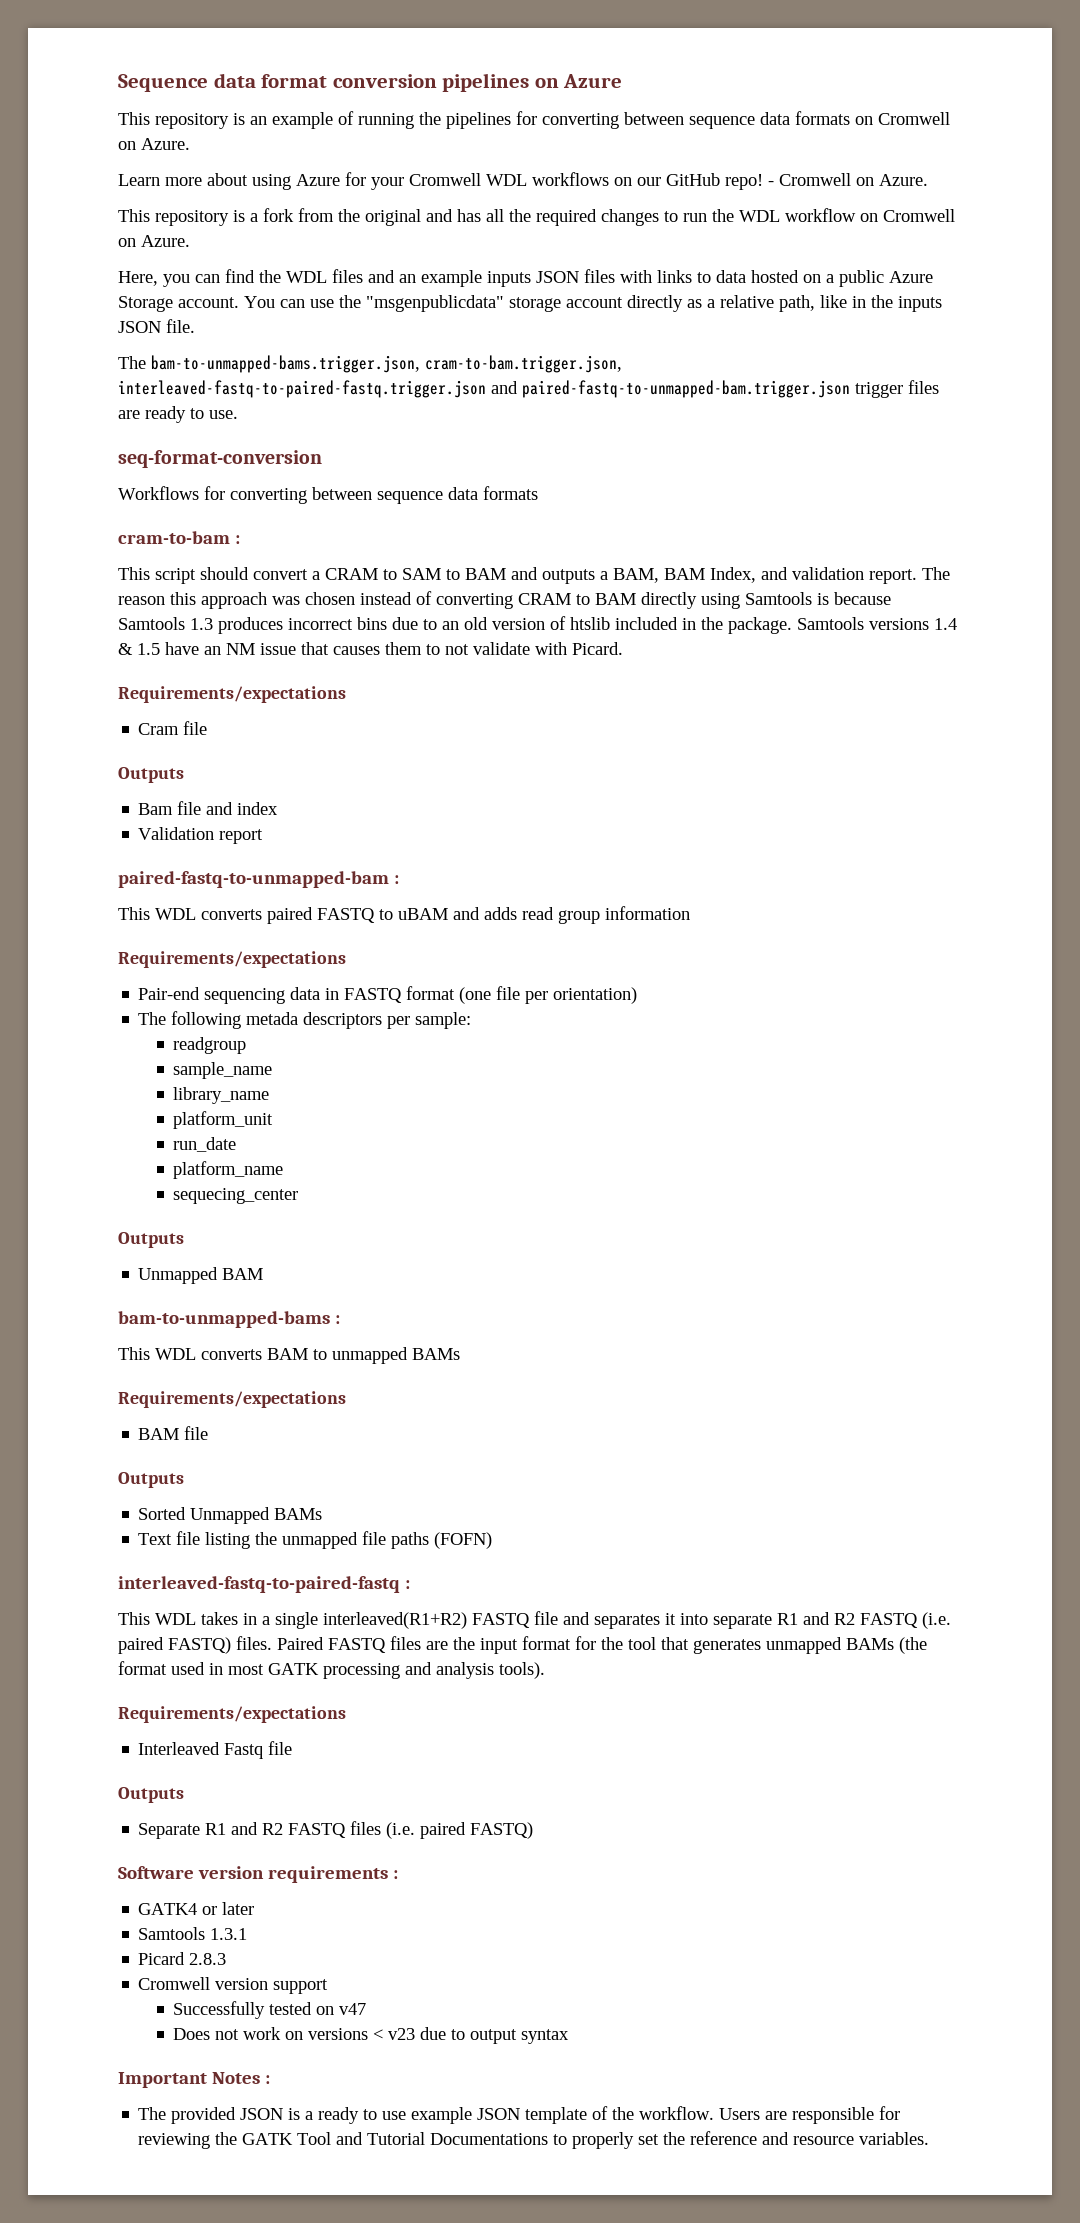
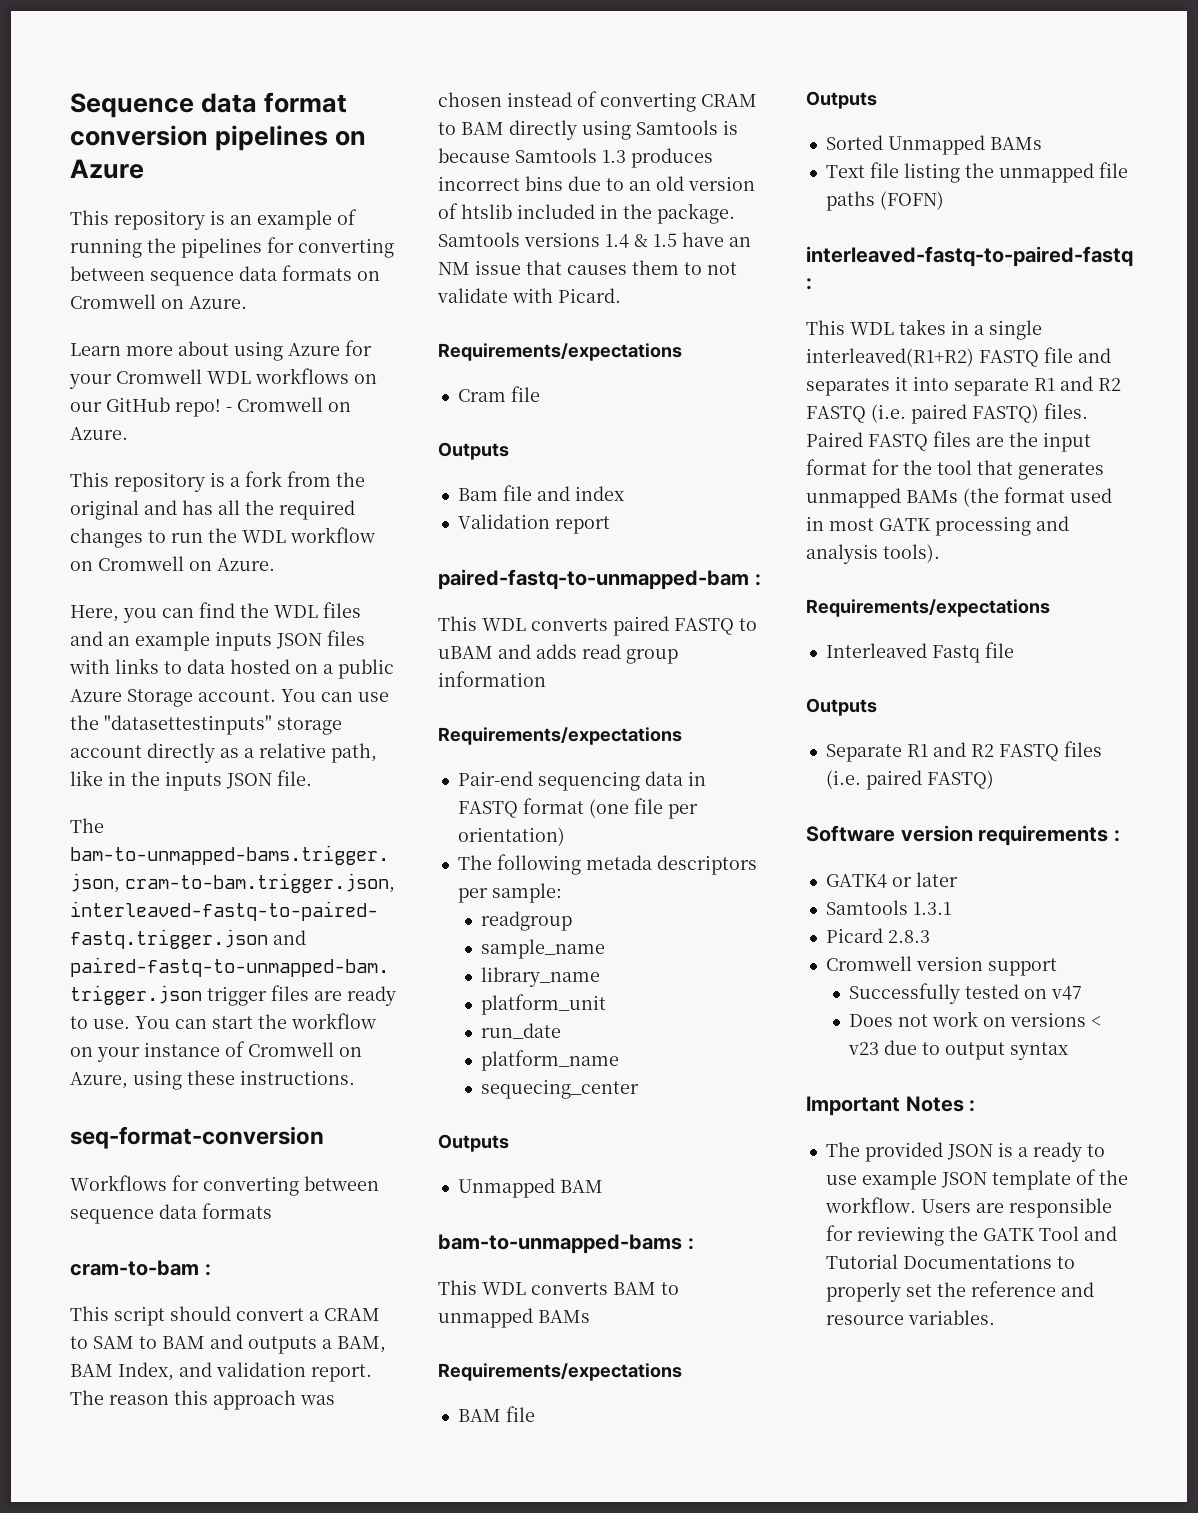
- You can use the "msgenpublicdata" storage account directly as a relative path, like in the inputs JSON file.
+ You can use the "datasettestinputs" storage account directly as a relative path, like in the inputs JSON file.
+ You can start the workflow on your instance of Cromwell on Azure, using these instructions.

